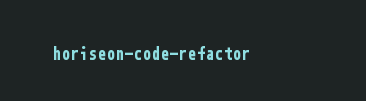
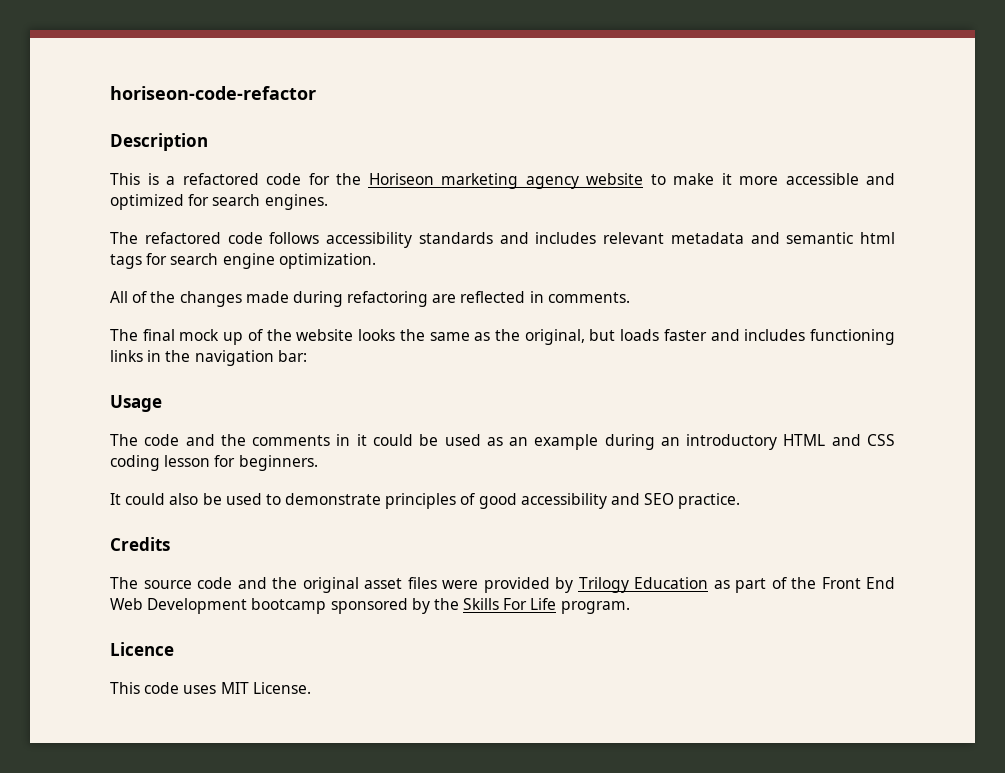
+ Description
+ This is a refactored code for the Horiseon marketing agency website to make it more accessible and optimized for search engines.
+ The refactored code follows accessibility standards and includes relevant metadata and semantic html tags for search engine optimization.
+ All of the changes made during refactoring are reflected in comments.
+ The final mock up of the website looks the same as the original, but loads faster and includes functioning links in the navigation bar:
+ Usage
+ The code and the comments in it could be used as an example during an introductory HTML and CSS coding lesson for beginners.
+ It could also be used to demonstrate principles of good accessibility and SEO practice.
+ Credits
+ The source code and the original asset files were provided by Trilogy Education as part of the Front End Web Development bootcamp sponsored by the Skills For Life program.
+ Licence
+ This code uses MIT License.

